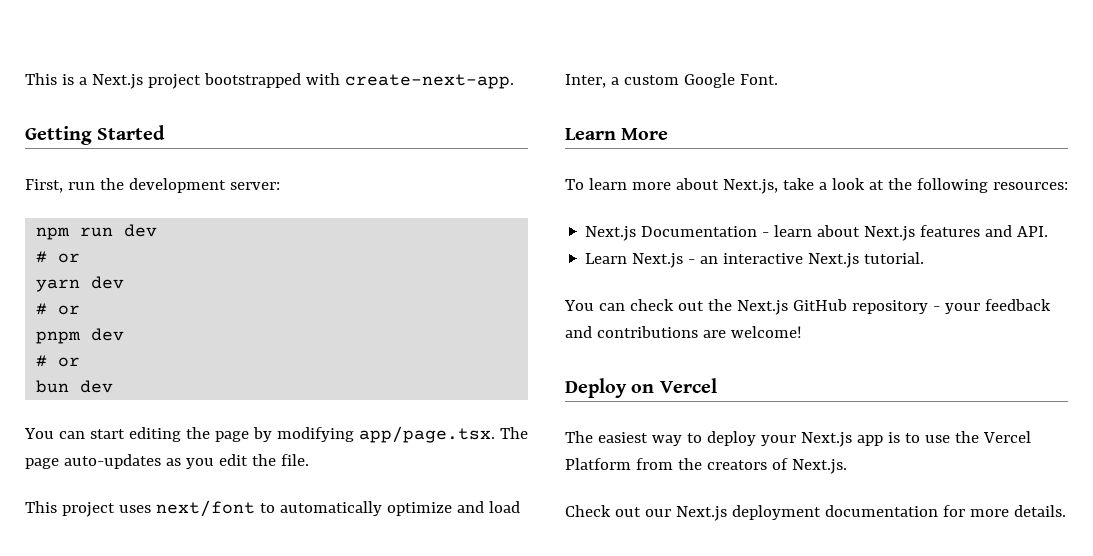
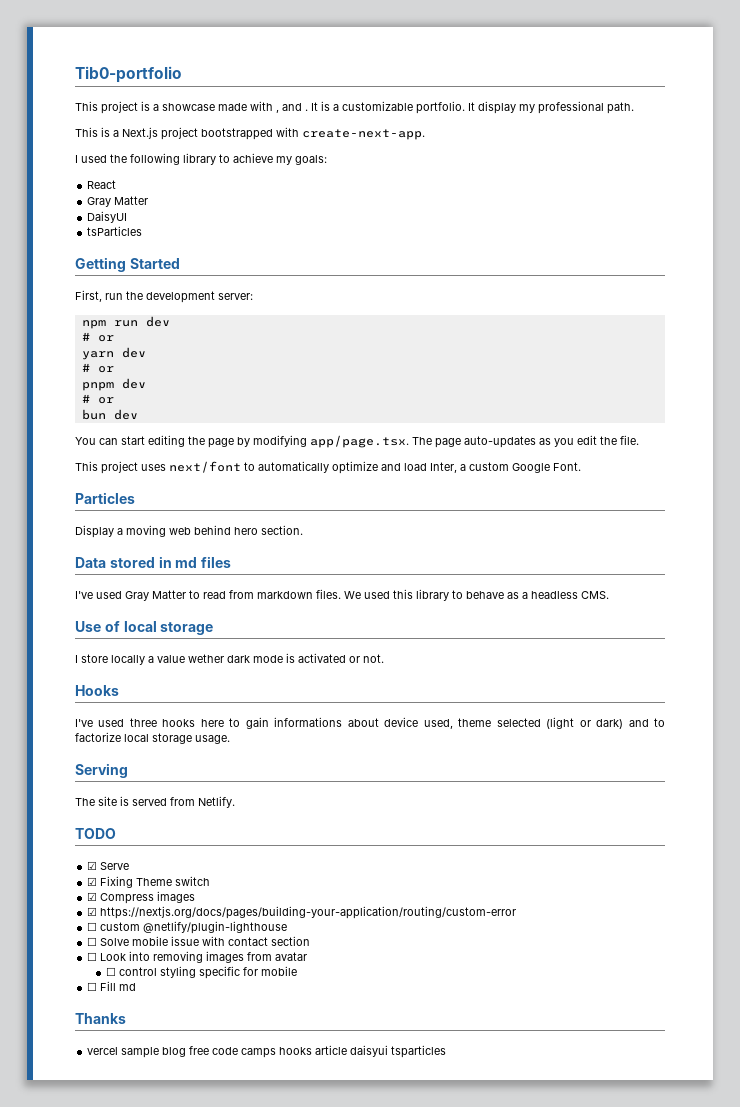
+ Tib0-portfolio
+ This project is a showcase made with , and . It is a customizable portfolio. It display my professional path.
+ I used the following library to achieve my goals:
+ React
+ Gray Matter
+ DaisyUI
+ tsParticles
- Learn More
- To learn more about Next.js, take a look at the following resources:
- Next.js Documentation - learn about Next.js features and API.
- Learn Next.js - an interactive Next.js tutorial.
- You can check out the Next.js GitHub repository - your feedback and contributions are welcome!
- Deploy on Vercel
- The easiest way to deploy your Next.js app is to use the Vercel Platform from the creators of Next.js.
- Check out our Next.js deployment documentation for more details.
+ Particles
+ Display a moving web behind hero section.
+ Data stored in md files
+ I've used Gray Matter to read from markdown files. We used this library to behave as a headless CMS.
+ Use of local storage
+ I store locally a value wether dark mode is activated or not.
+ Hooks
+ I've used three hooks here to gain informations about device used, theme selected (light or dark) and to factorize local storage usage.
+ Serving
+ The site is served from Netlify.
+ TODO
+ ☑ Serve
+ ☑ Fixing Theme switch
+ ☑ Compress images
+ ☑ https://nextjs.org/docs/pages/building-your-application/routing/custom-error
+ ☐ custom @netlify/plugin-lighthouse
+ ☐ Solve mobile issue with contact section
+ ☐ Look into removing images from avatar
+ ☐ control styling specific for mobile
+ ☐ Fill md
+ Thanks
+ vercel sample blog free code camps hooks article daisyui tsparticles

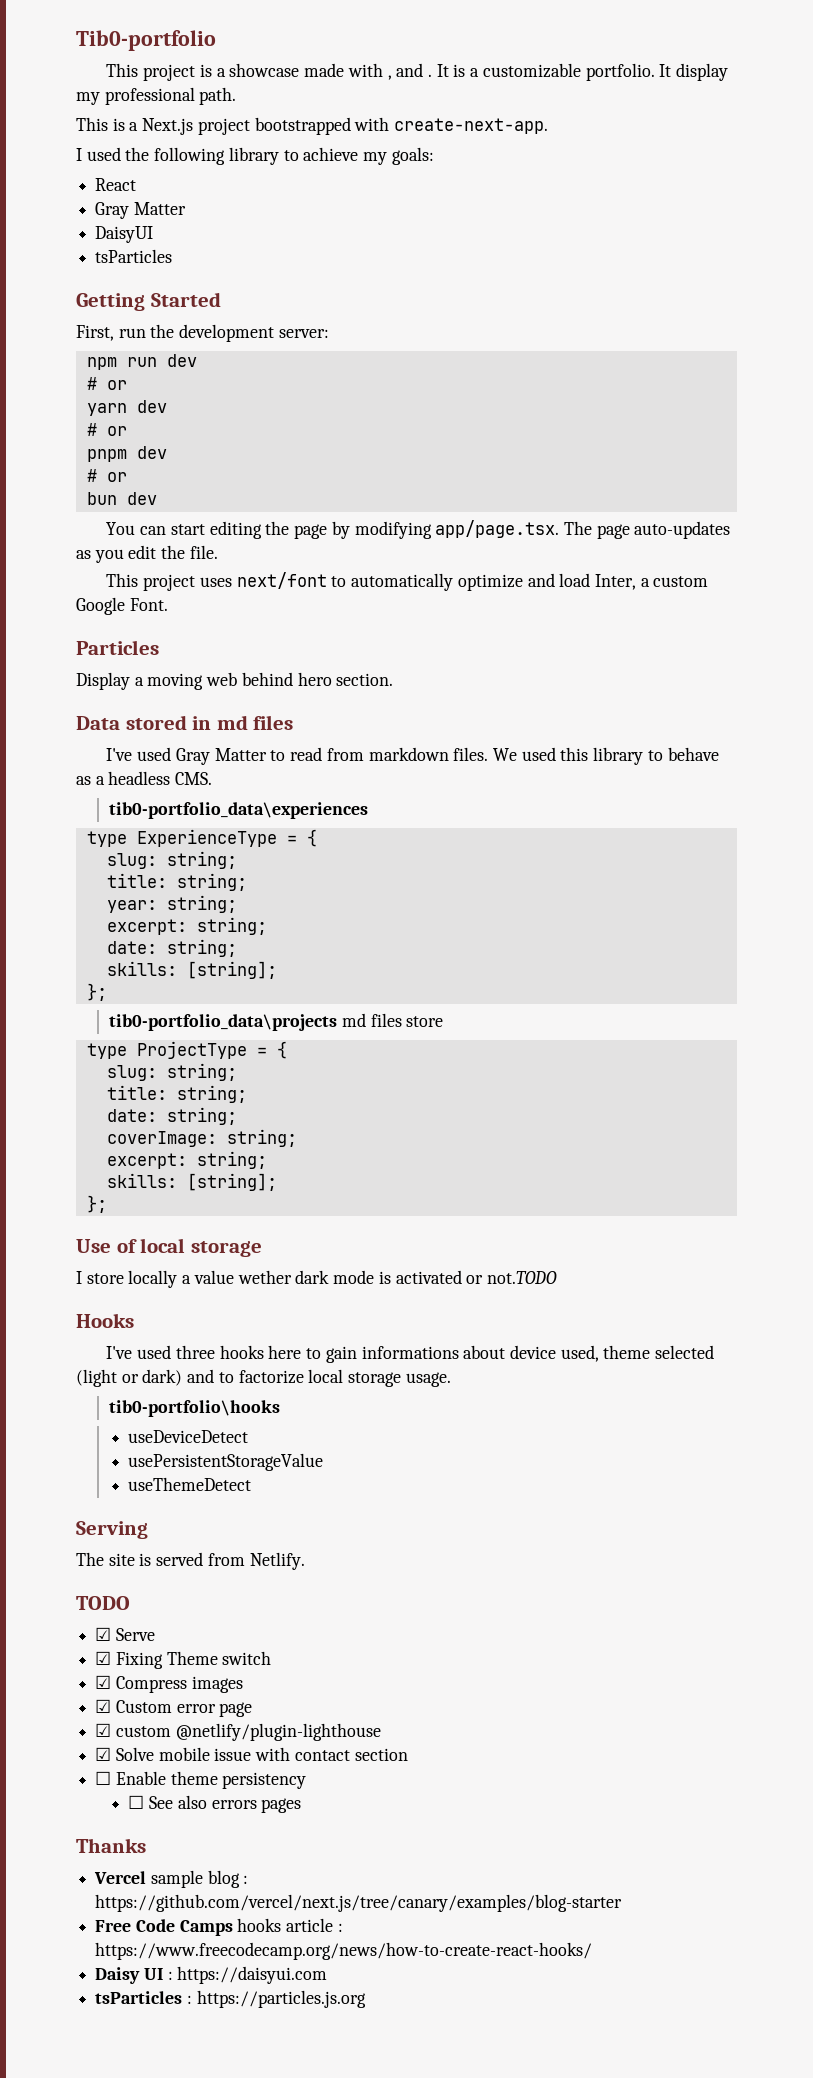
+ tib0-portfolio_data\experiences
+ type ExperienceType = {
+ slug: string;
+ title: string;
+ year: string;
+ excerpt: string;
+ date: string;
+ skills: [string];
+ };
+ tib0-portfolio_data\projects md files store
+ type ProjectType = {
+ slug: string;
+ title: string;
+ date: string;
+ coverImage: string;
+ excerpt: string;
+ skills: [string];
+ };
- I store locally a value wether dark mode is activated or not.
+ I store locally a value wether dark mode is activated or not.TODO
+ tib0-portfolio\hooks
+ useDeviceDetect
+ usePersistentStorageValue
+ useThemeDetect
- ☑ https://nextjs.org/docs/pages/building-your-application/routing/custom-error
- ☐ custom @netlify/plugin-lighthouse
+ ☑ Custom error page
+ ☑ custom @netlify/plugin-lighthouse
- ☐ Solve mobile issue with contact section
+ ☑ Solve mobile issue with contact section
- ☐ Look into removing images from avatar
- ☐ control styling specific for mobile
- ☐ Fill md
+ ☐ Enable theme persistency
+ ☐ See also errors pages
- vercel sample blog free code camps hooks article daisyui tsparticles
+ Vercel sample blog : https://github.com/vercel/next.js/tree/canary/examples/blog-starter
+ Free Code Camps hooks article : https://www.freecodecamp.org/news/how-to-create-react-hooks/
+ Daisy UI : https://daisyui.com
+ tsParticles : https://particles.js.org

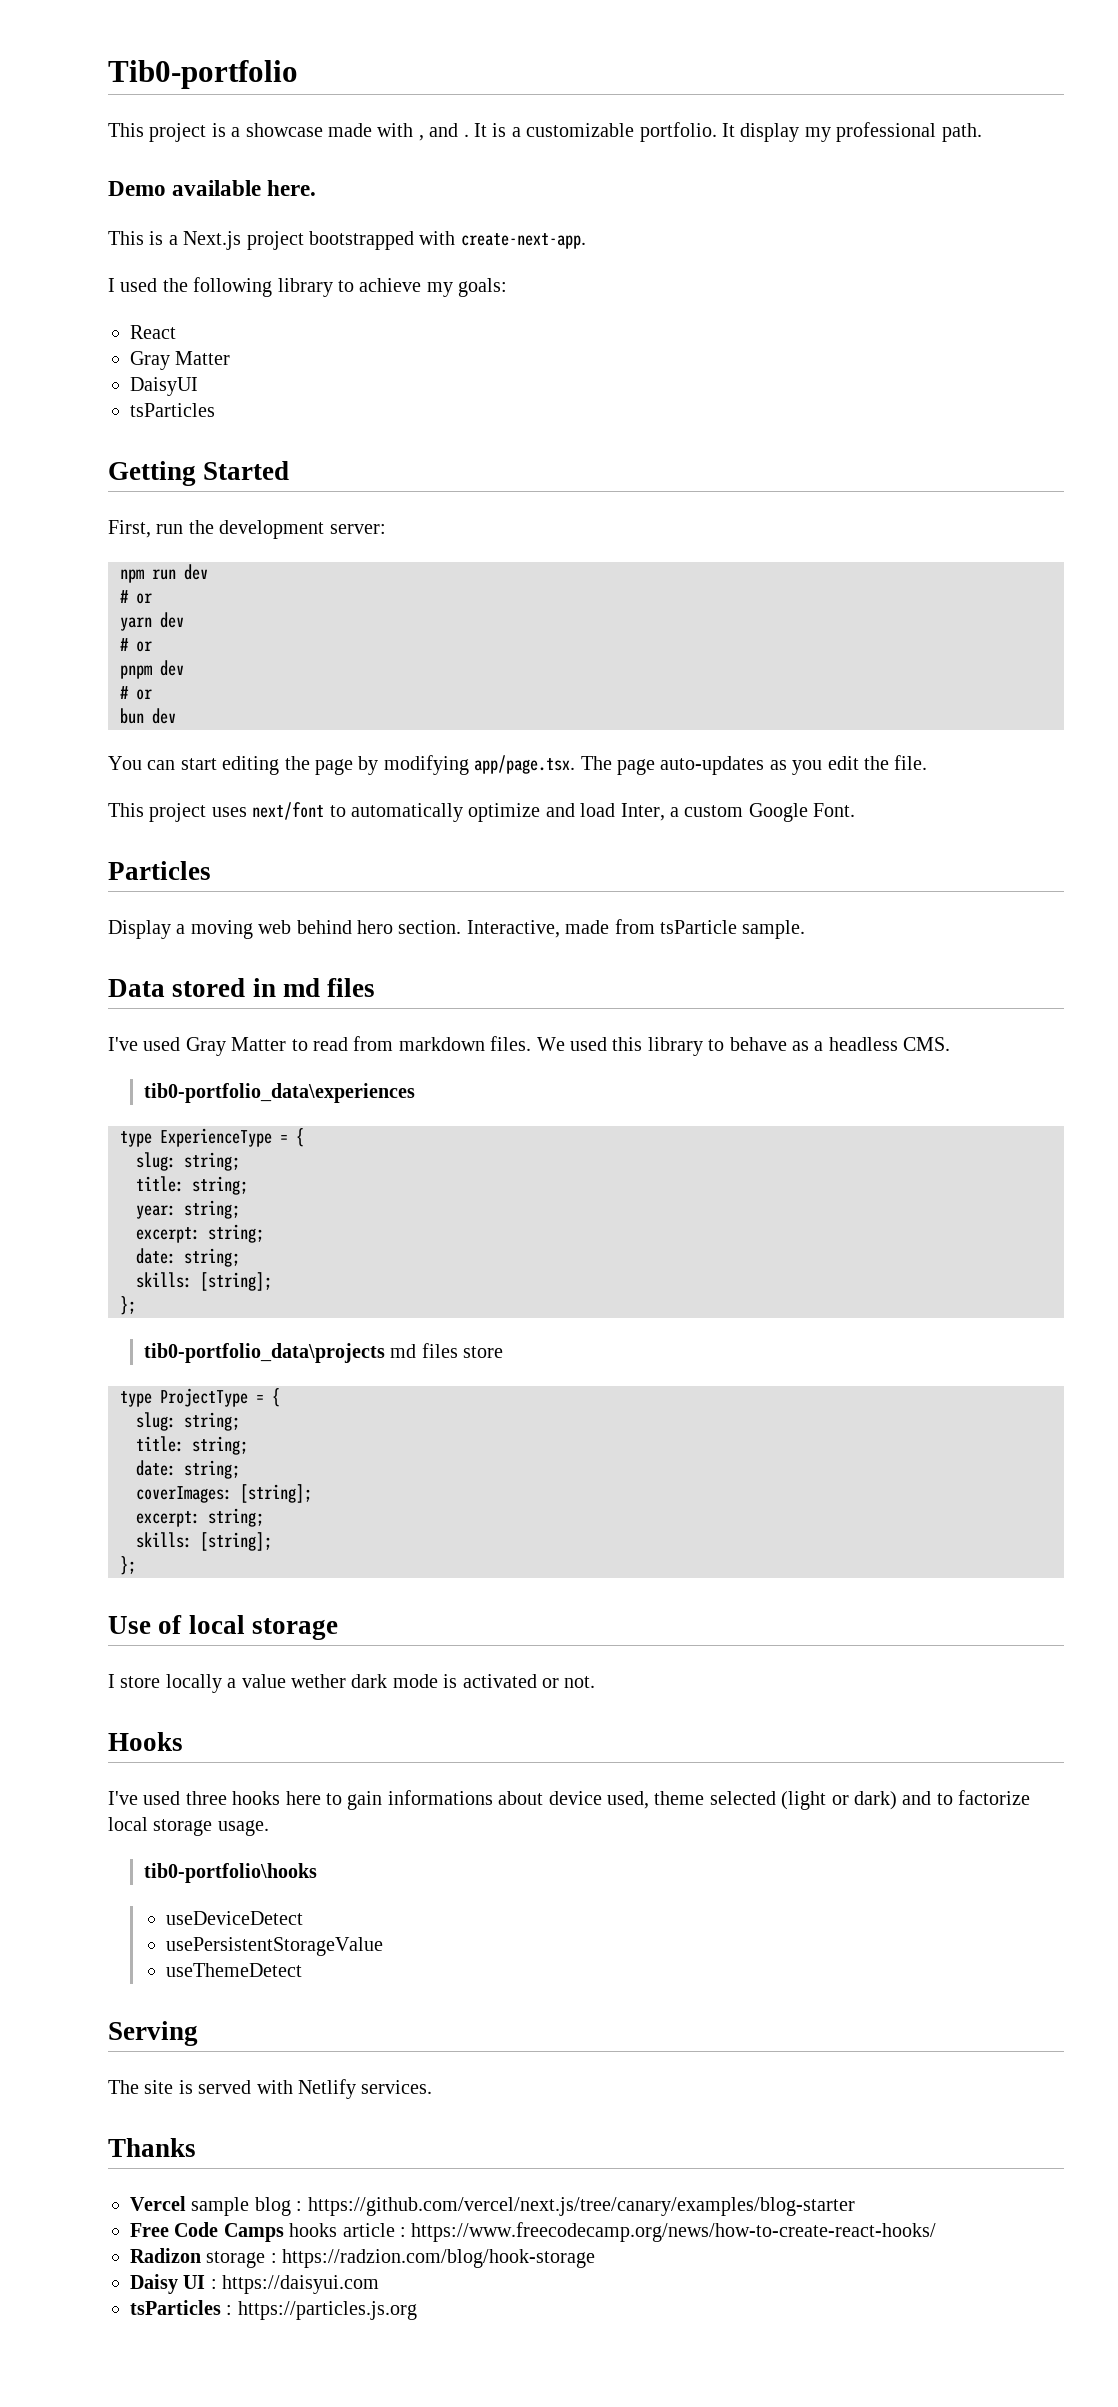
+ Demo available here.
+ Interactive, made from tsParticle sample.
- coverImage: string;
+ coverImages: [string];
- I store locally a value wether dark mode is activated or not.TODO
+ I store locally a value wether dark mode is activated or not.
- The site is served from Netlify.
- TODO
- ☑ Serve
- ☑ Fixing Theme switch
- ☑ Compress images
- ☑ Custom error page
- ☑ custom @netlify/plugin-lighthouse
- ☑ Solve mobile issue with contact section
- ☐ Enable theme persistency
- ☐ See also errors pages
+ The site is served with Netlify services.
+ Radizon storage : https://radzion.com/blog/hook-storage

